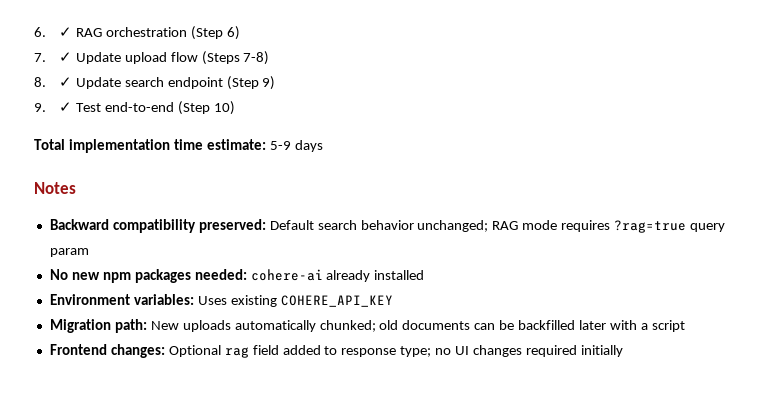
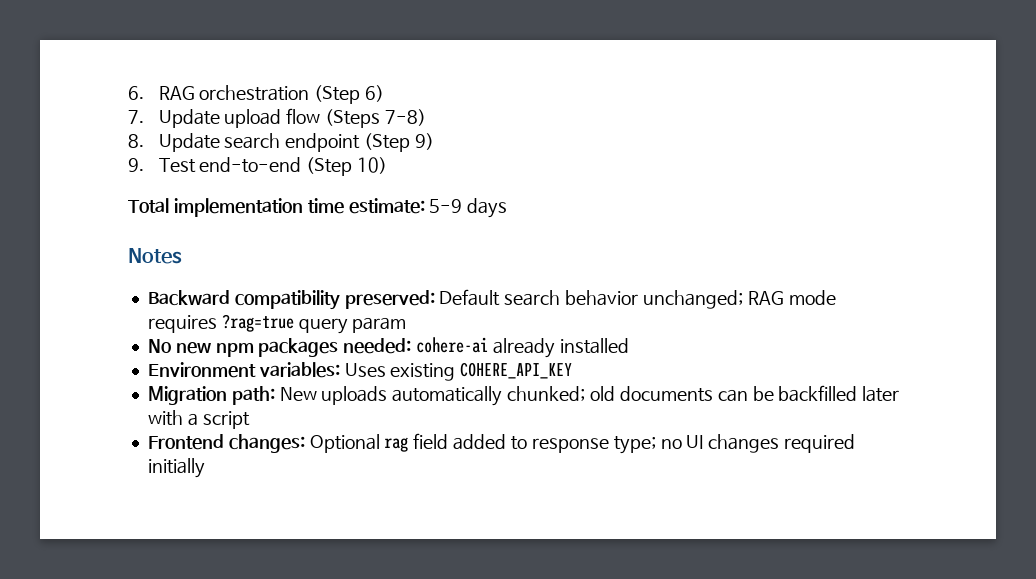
- 6. ✓ RAG orchestration (Step 6)
+ 6. RAG orchestration (Step 6)
- 7. ✓ Update upload flow (Steps 7-8)
+ 7. Update upload flow (Steps 7-8)
- 8. ✓ Update search endpoint (Step 9)
+ 8. Update search endpoint (Step 9)
- 9. ✓ Test end-to-end (Step 10)
+ 9. Test end-to-end (Step 10)

